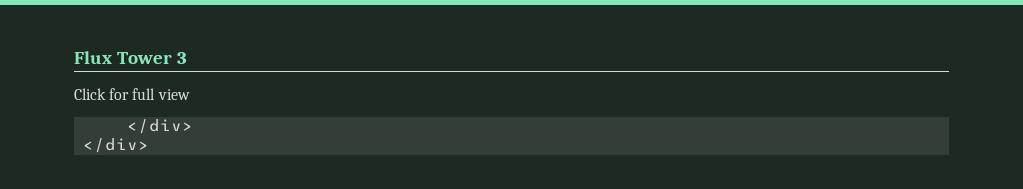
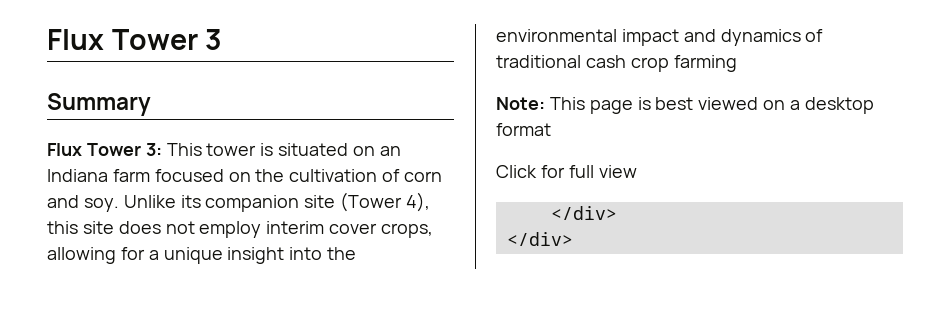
+ Summary
+ Flux Tower 3: This tower is situated on an Indiana farm focused on the cultivation of corn and soy. Unlike its companion site (Tower 4), this site does not employ interim cover crops, allowing for a unique insight into the environmental impact and dynamics of traditional cash crop farming
+ Note: This page is best viewed on a desktop format

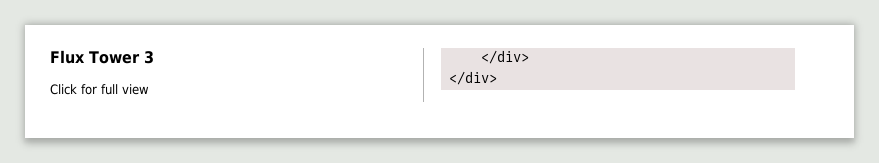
- Summary
- Flux Tower 3: This tower is situated on an Indiana farm focused on the cultivation of corn and soy. Unlike its companion site (Tower 4), this site does not employ interim cover crops, allowing for a unique insight into the environmental impact and dynamics of traditional cash crop farming
- Note: This page is best viewed on a desktop format

